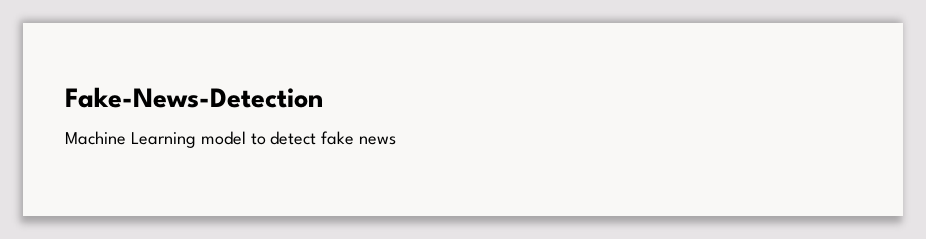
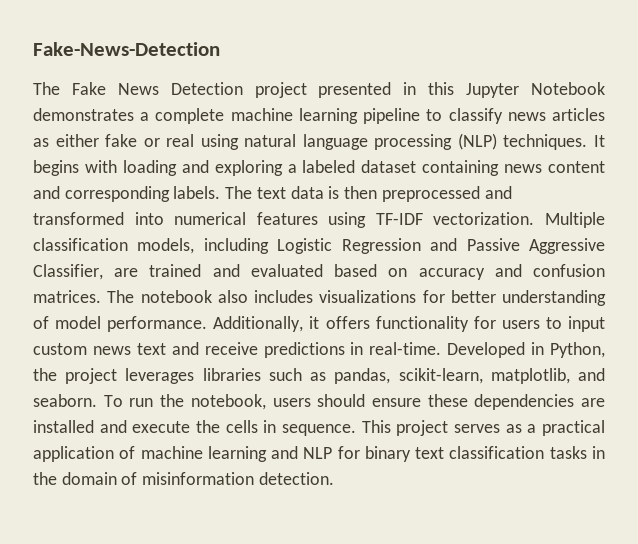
- Machine Learning model to detect fake news
+ The Fake News Detection project presented in this Jupyter Notebook demonstrates a complete machine learning pipeline to classify news articles as either fake or real using natural language processing (NLP) techniques. It begins with loading and exploring a labeled dataset containing news content and corresponding labels. The text data is then preprocessed and transformed into numerical features using TF-IDF vectorization. Multiple classification models, including Logistic Regression and Passive Aggressive Classifier, are trained and evaluated based on accuracy and confusion matrices. The notebook also includes visualizations for better understanding of model performance. Additionally, it offers functionality for users to input custom news text and receive predictions in real-time. Developed in Python, the project leverages libraries such as pandas, scikit-learn, matplotlib, and seaborn. To run the notebook, users should ensure these dependencies are installed and execute the cells in sequence. This project serves as a practical application of machine learning and NLP for binary text classification tasks in the domain of misinformation detection.

